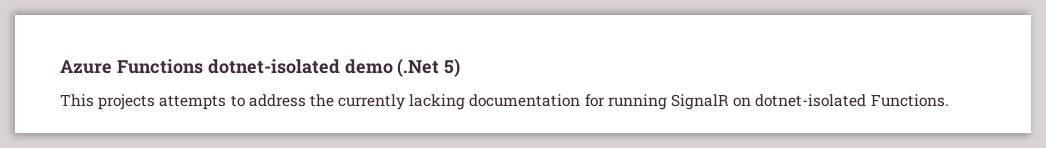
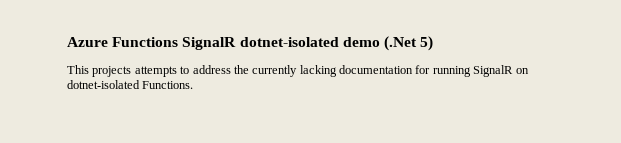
- Azure Functions dotnet-isolated demo (.Net 5)
+ Azure Functions SignalR dotnet-isolated demo (.Net 5)

